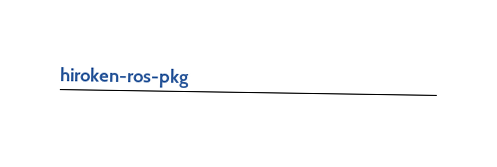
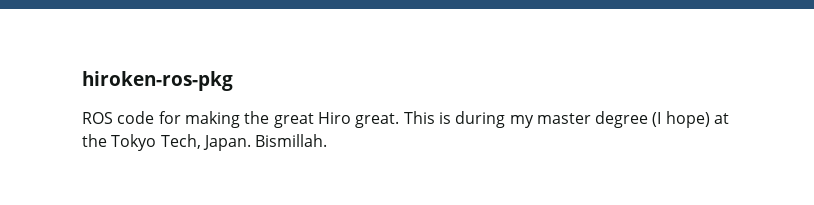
+ ROS code for making the great Hiro great. This is during my master degree (I hope) at the Tokyo Tech, Japan. Bismillah.

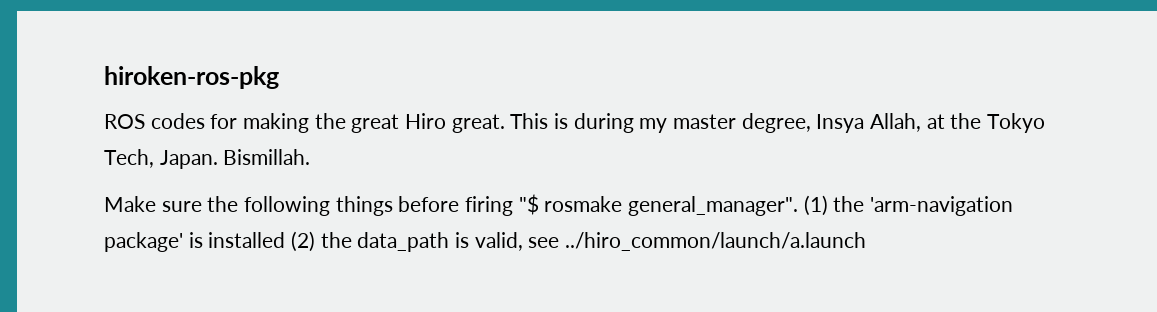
- ROS code for making the great Hiro great.
+ ROS codes for making the great Hiro great.
- This is during my master degree (I hope) at the Tokyo Tech, Japan.
+ This is during my master degree, Insya Allah, at the Tokyo Tech, Japan.
+ Make sure the following things before firing "$ rosmake general_manager". (1) the 'arm-navigation package' is installed (2) the data_path is valid, see ../hiro_common/launch/a.launch

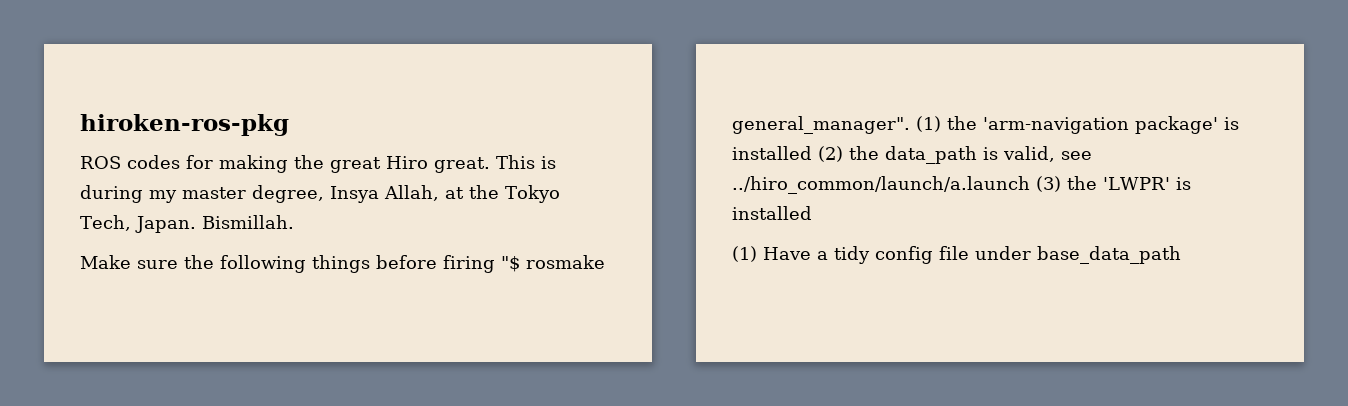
- (1) the 'arm-navigation package' is installed (2) the data_path is valid, see ../hiro_common/launch/a.launch
+ (1) the 'arm-navigation package' is installed (2) the data_path is valid, see ../hiro_common/launch/a.launch (3) the 'LWPR' is installed
+ (1) Have a tidy config file under base_data_path

